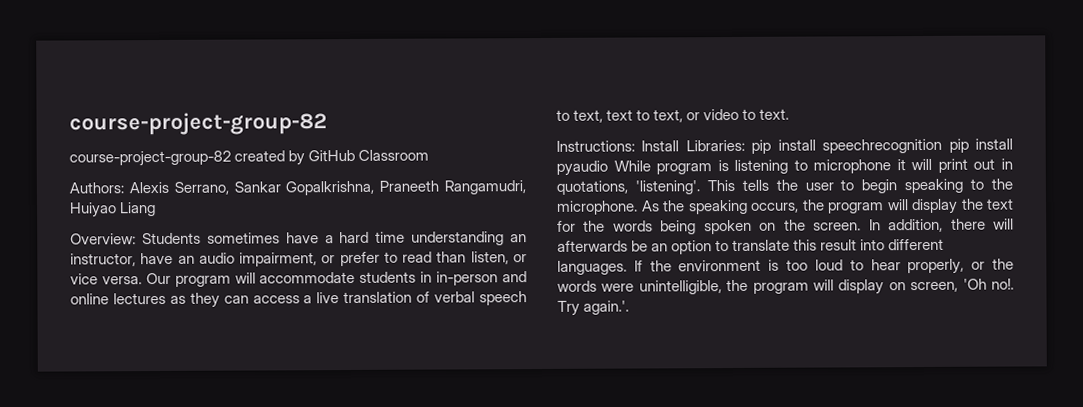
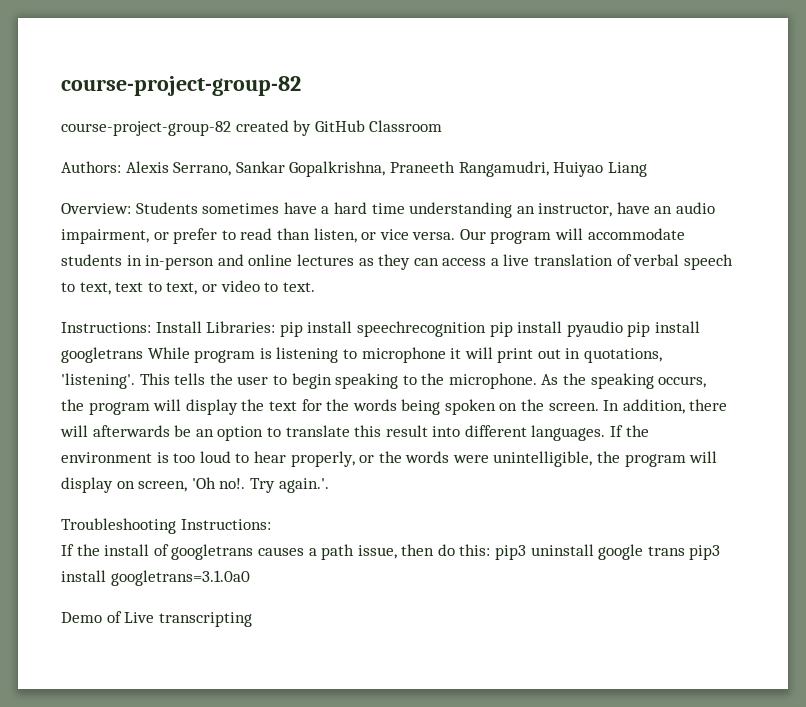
- Instructions: Install Libraries: pip install speechrecognition pip install pyaudio While program is listening to microphone it will print out in quotations, 'listening'.
+ Instructions: Install Libraries: pip install speechrecognition pip install pyaudio pip install googletrans While program is listening to microphone it will print out in quotations, 'listening'.
+ Troubleshooting Instructions:
+ If the install of googletrans causes a path issue, then do this: pip3 uninstall google trans pip3 install googletrans=3.1.0a0
+ Demo of Live transcripting

